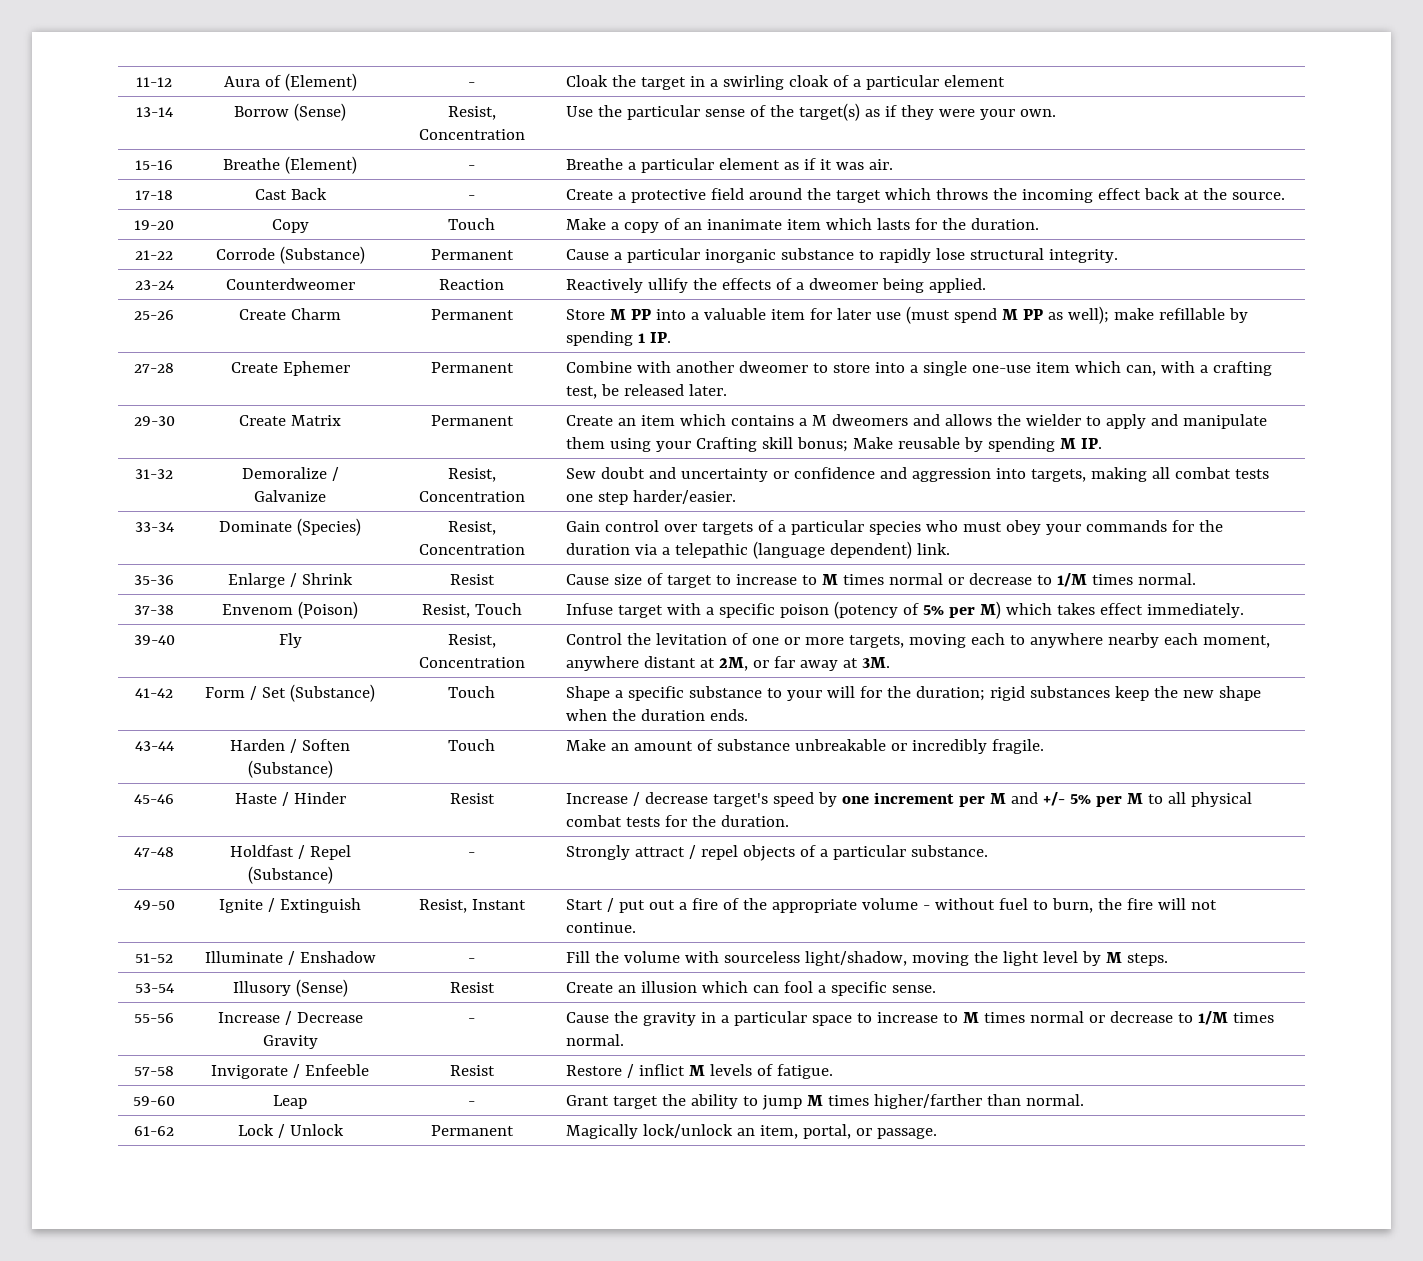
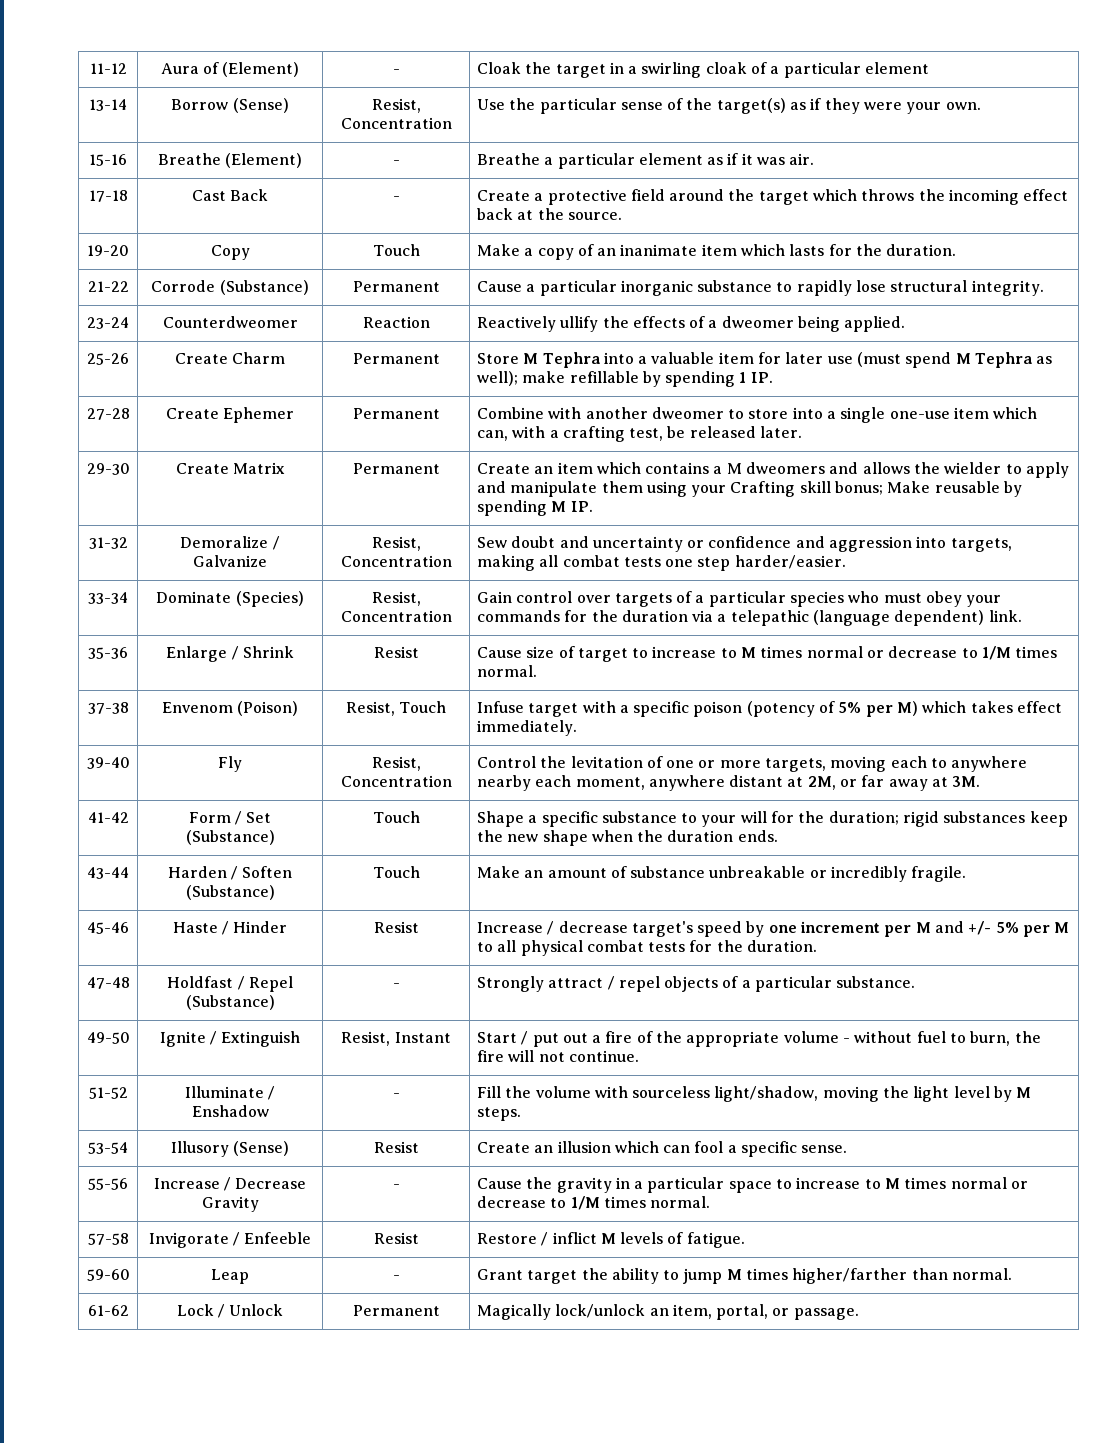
- 25-26 | Create Charm | Permanent | Store M PP into a valuable item for later use (must spend M PP as well); make refillable by spending 1 IP.
+ 25-26 | Create Charm | Permanent | Store M Tephra into a valuable item for later use (must spend M Tephra as well); make refillable by spending 1 IP.

